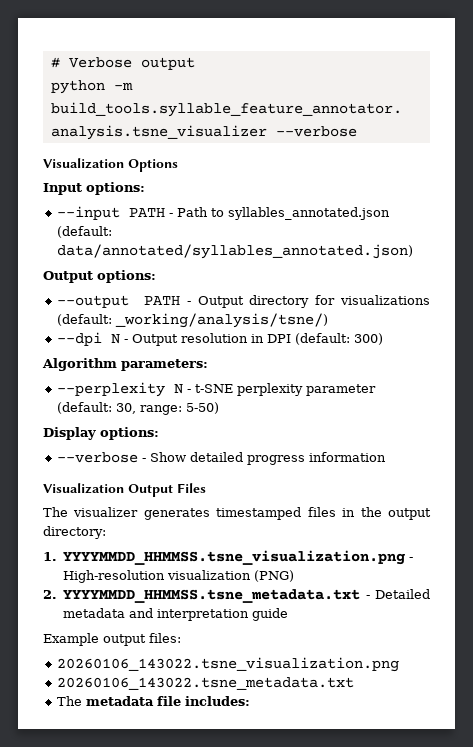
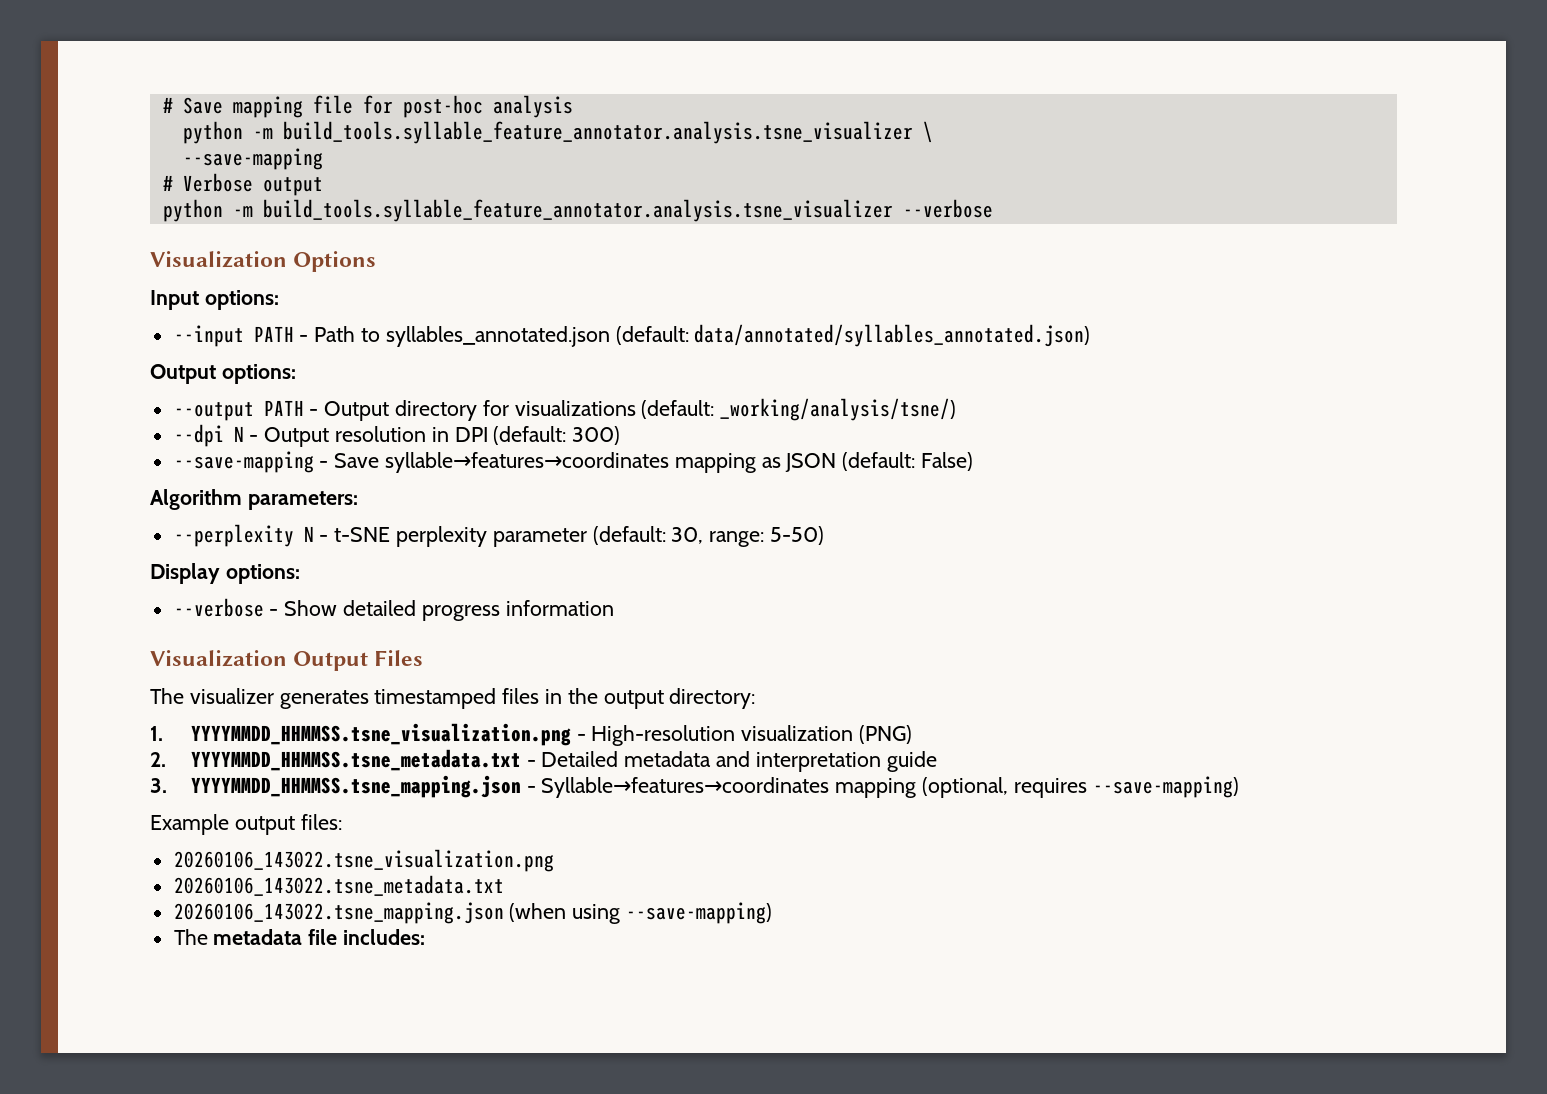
+ # Save mapping file for post-hoc analysis
+ python -m build_tools.syllable_feature_annotator.analysis.tsne_visualizer \
+ --save-mapping
+ --save-mapping - Save syllable→features→coordinates mapping as JSON (default: False)
+ 3. YYYYMMDD_HHMMSS.tsne_mapping.json - Syllable→features→coordinates mapping (optional, requires --save-mapping)
+ 20260106_143022.tsne_mapping.json (when using --save-mapping)

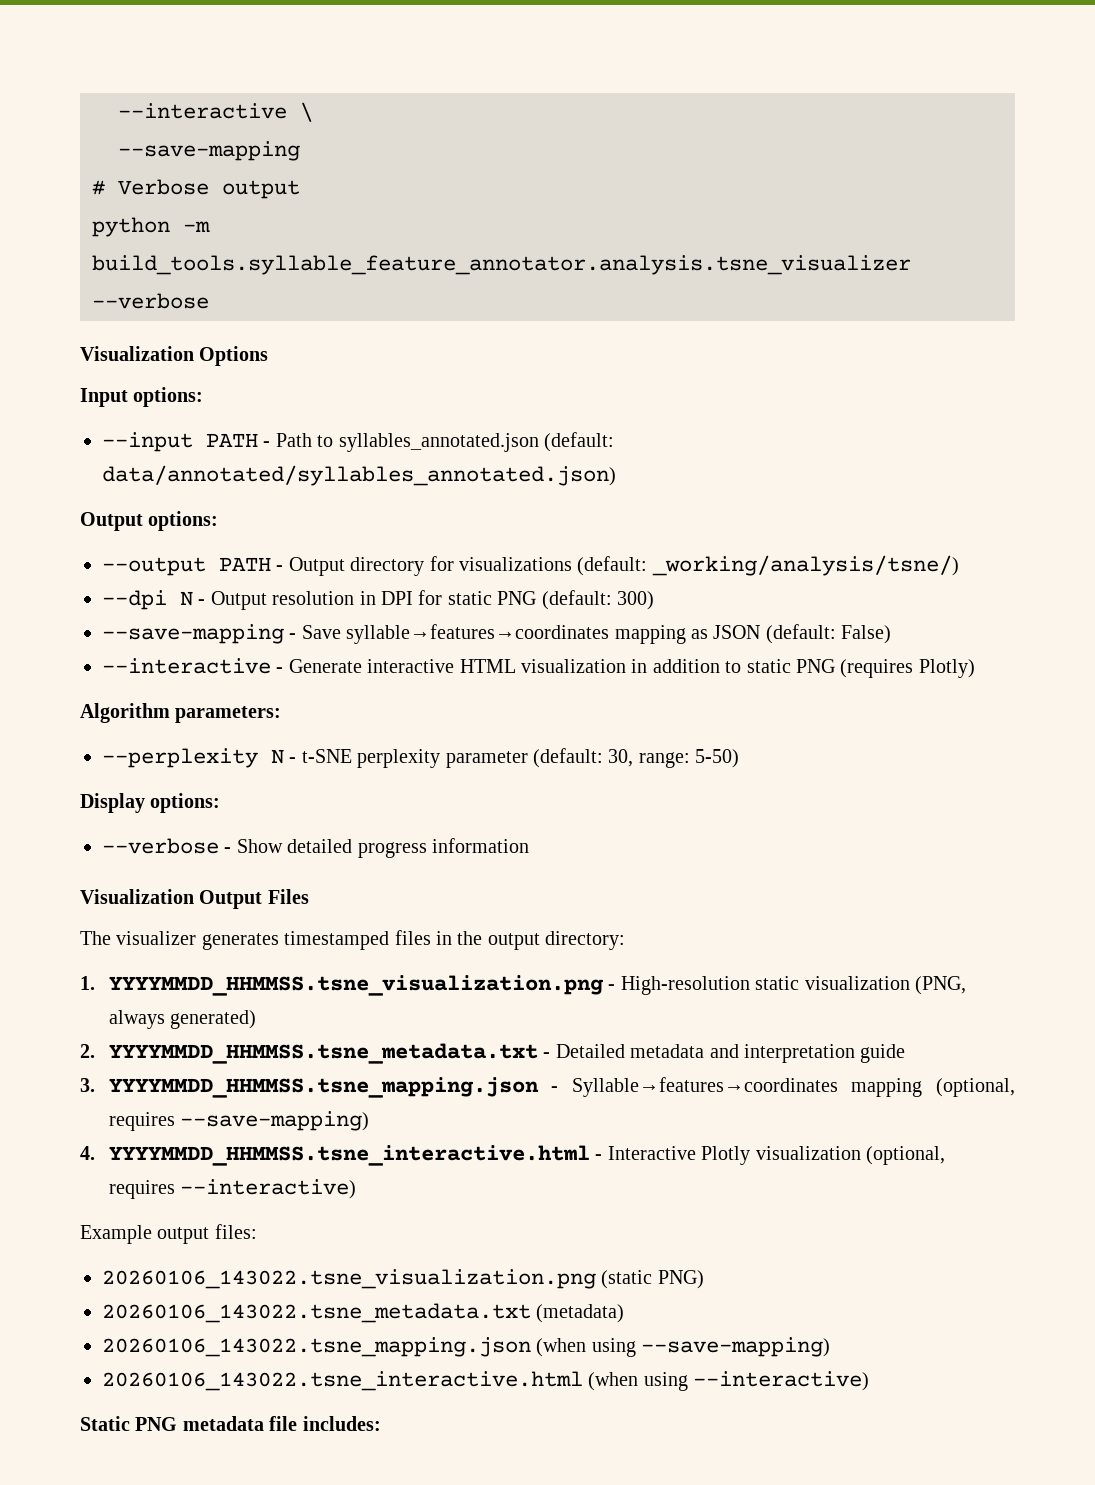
- # Save mapping file for post-hoc analysis
- python -m build_tools.syllable_feature_annotator.analysis.tsne_visualizer \
+ --interactive \
- --dpi N - Output resolution in DPI (default: 300)
+ --dpi N - Output resolution in DPI for static PNG (default: 300)
+ --interactive - Generate interactive HTML visualization in addition to static PNG (requires Plotly)
- 1. YYYYMMDD_HHMMSS.tsne_visualization.png - High-resolution visualization (PNG)
+ 1. YYYYMMDD_HHMMSS.tsne_visualization.png - High-resolution static visualization (PNG, always generated)
+ 4. YYYYMMDD_HHMMSS.tsne_interactive.html - Interactive Plotly visualization (optional, requires --interactive)
- 20260106_143022.tsne_visualization.png
+ 20260106_143022.tsne_visualization.png (static PNG)
- 20260106_143022.tsne_metadata.txt
+ 20260106_143022.tsne_metadata.txt (metadata)
- The metadata file includes:
+ 20260106_143022.tsne_interactive.html (when using --interactive)
+ Static PNG metadata file includes:

